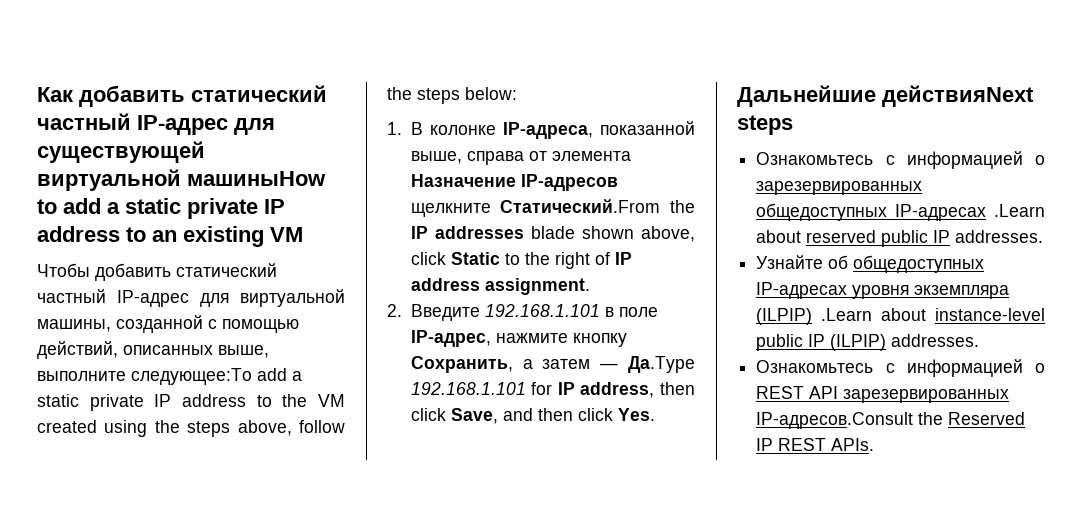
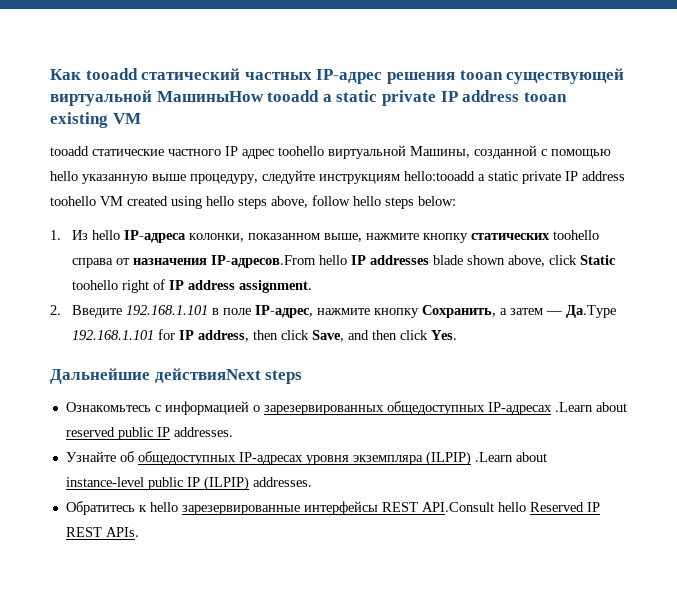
- Как добавить статический частный IP-адрес для существующей виртуальной машиныHow to add a static private IP address to an existing VM
+ Как tooadd статический частных IP-адрес решения tooan существующей виртуальной МашиныHow tooadd a static private IP address tooan existing VM
- Чтобы добавить статический частный IP-адрес для виртуальной машины, созданной с помощью действий, описанных выше, выполните следующее:To add a static private IP address to the VM created using the steps above, follow the steps below:
+ tooadd статические частного IP адрес toohello виртуальной Машины, созданной с помощью hello указанную выше процедуру, следуйте инструкциям hello:tooadd a static private IP address toohello VM created using hello steps above, follow hello steps below:
- 1. В колонке IP-адреса, показанной выше, справа от элемента Назначение IP-адресов щелкните Статический.From the IP addresses blade shown above, click Static to the right of IP address assignment.
+ 1. Из hello IP-адреса колонки, показанном выше, нажмите кнопку статических toohello справа от назначения IP-адресов.From hello IP addresses blade shown above, click Static toohello right of IP address assignment.
- Ознакомьтесь с информацией о REST API зарезервированных IP-адресов.Consult the Reserved IP REST APIs.
+ Обратитесь к hello зарезервированные интерфейсы REST API.Consult hello Reserved IP REST APIs.

